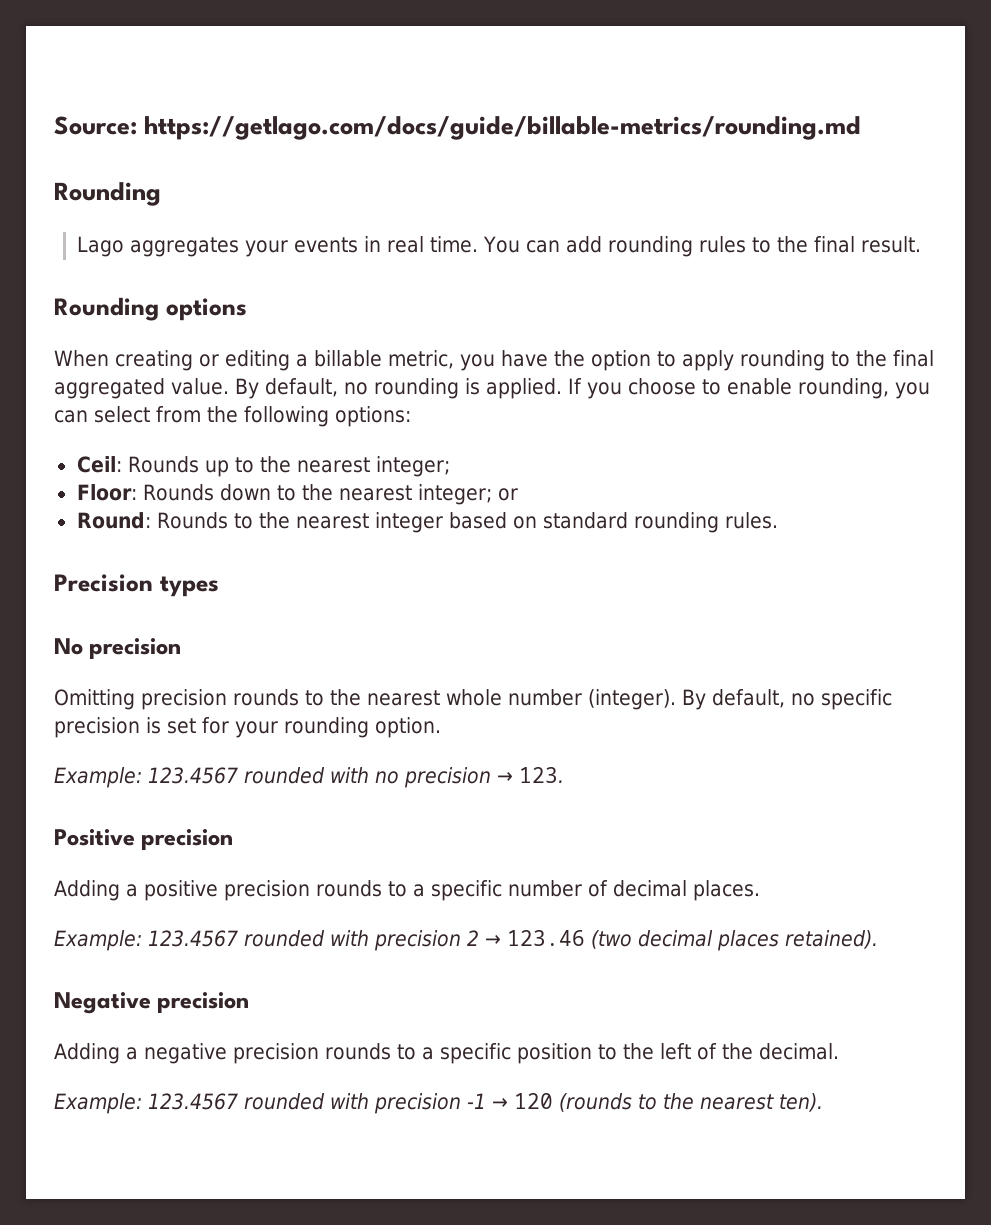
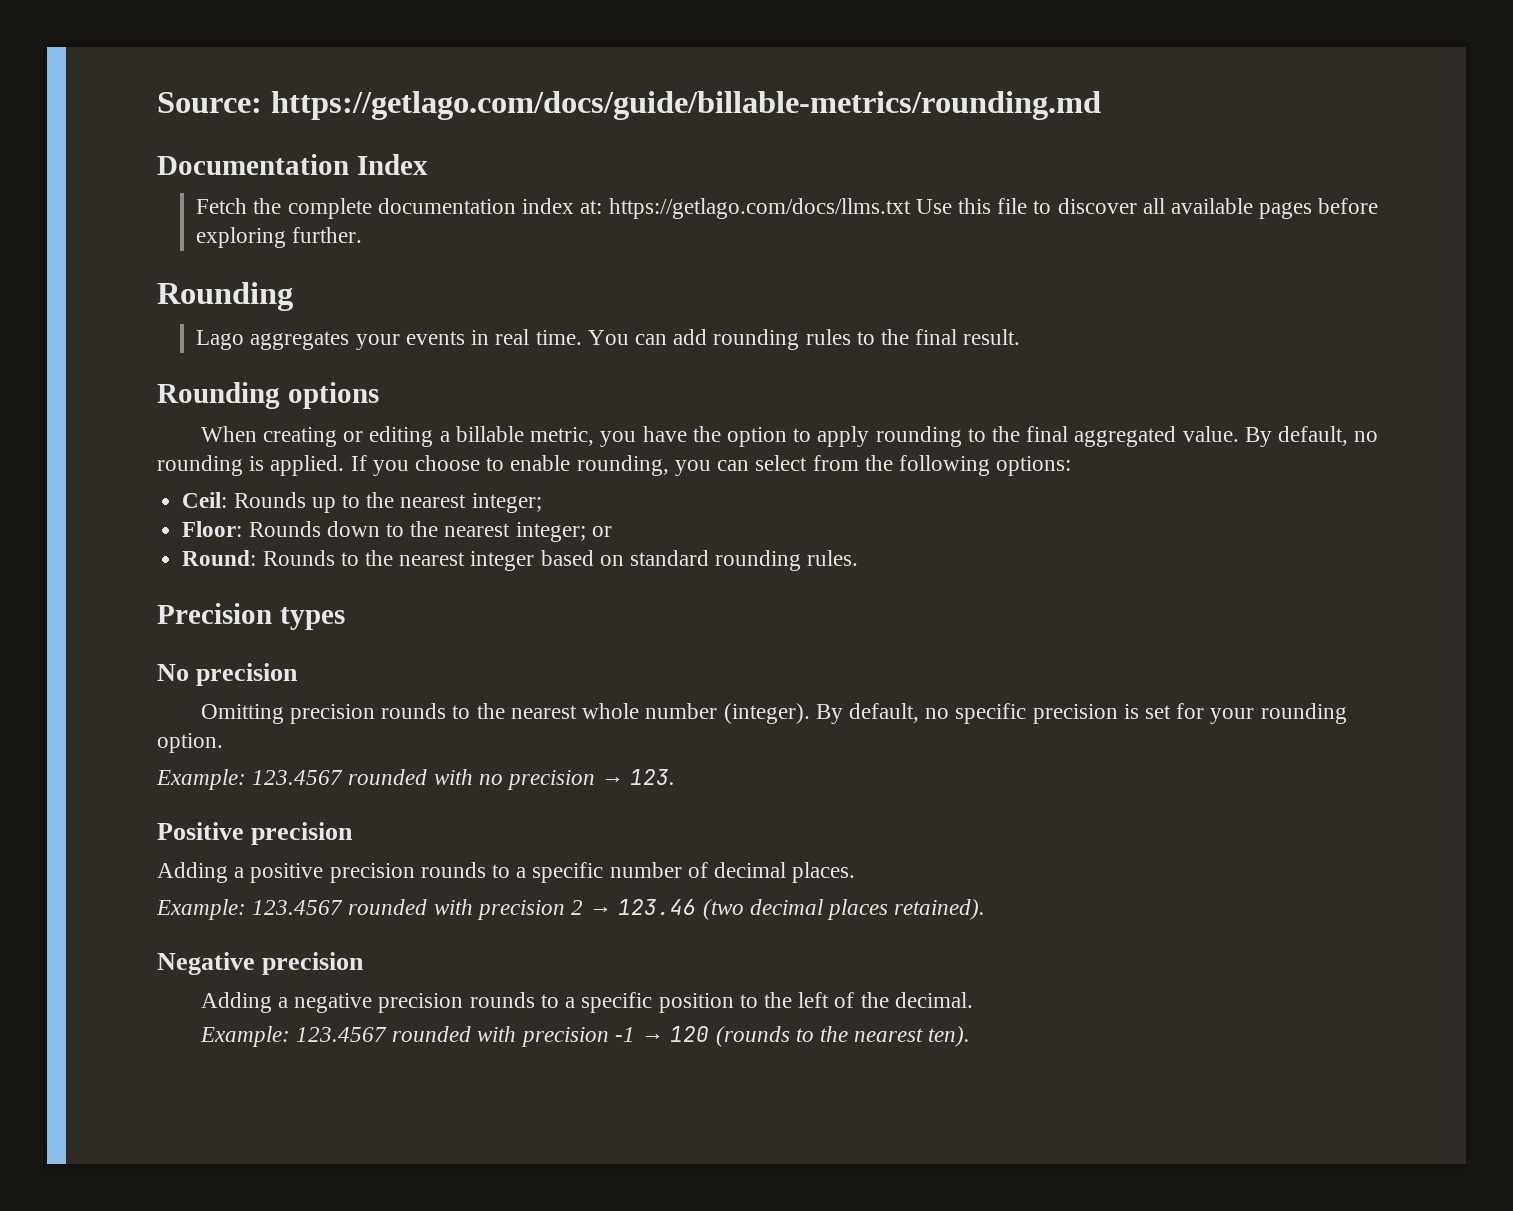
+ Documentation Index
+ Fetch the complete documentation index at: https://getlago.com/docs/llms.txt Use this file to discover all available pages before exploring further.

